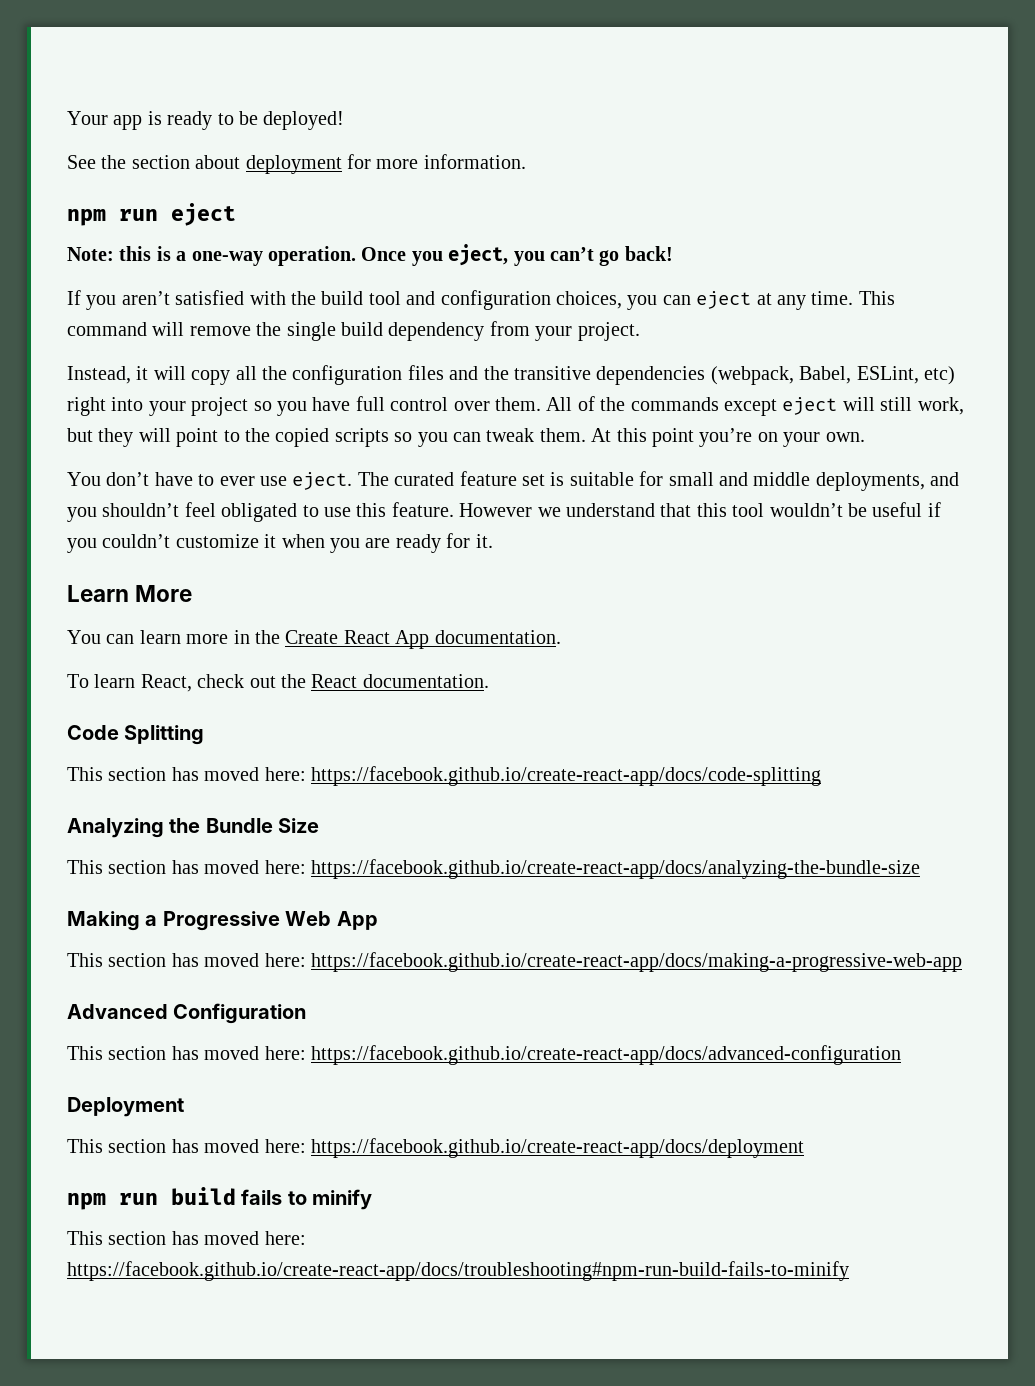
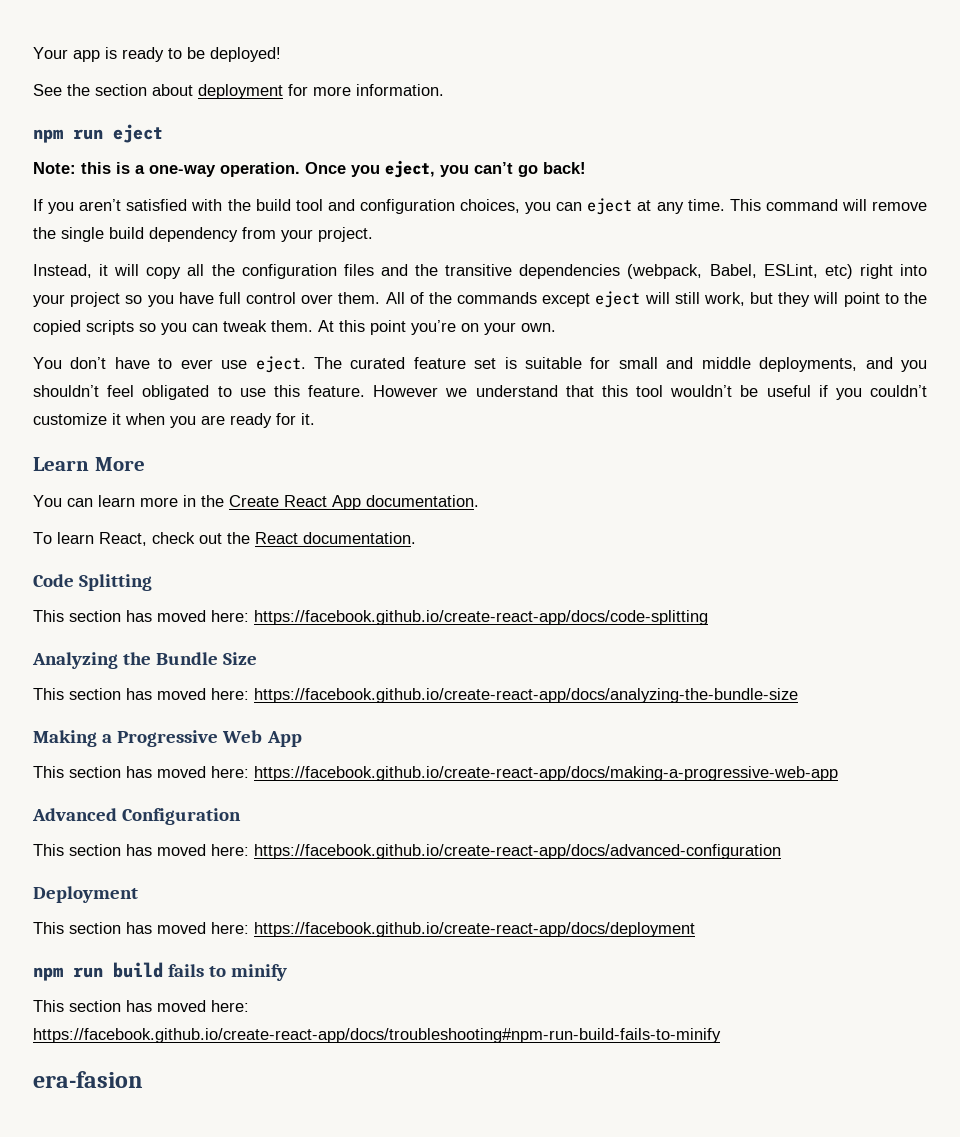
+ era-fasion

